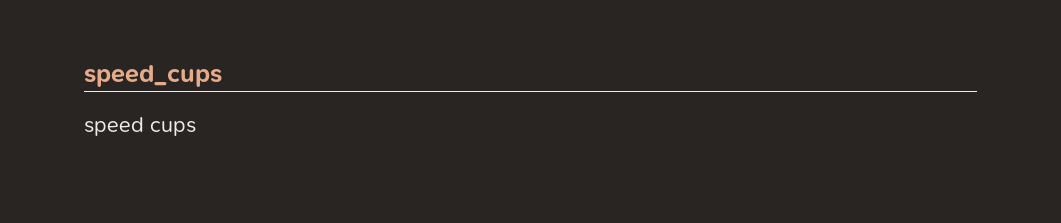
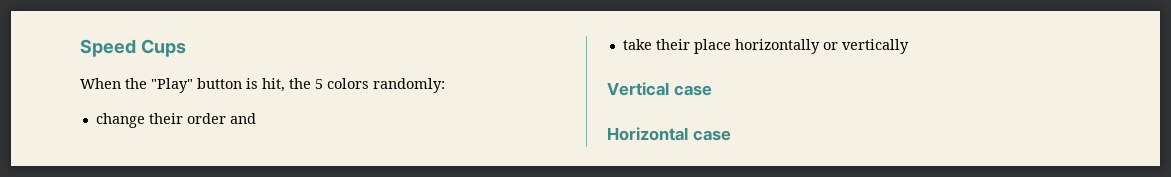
- speed_cups
- speed cups
+ Speed Cups
+ When the "Play" button is hit, the 5 colors randomly:
+ change their order and
+ take their place horizontally or vertically
+ Vertical case
+ Horizontal case

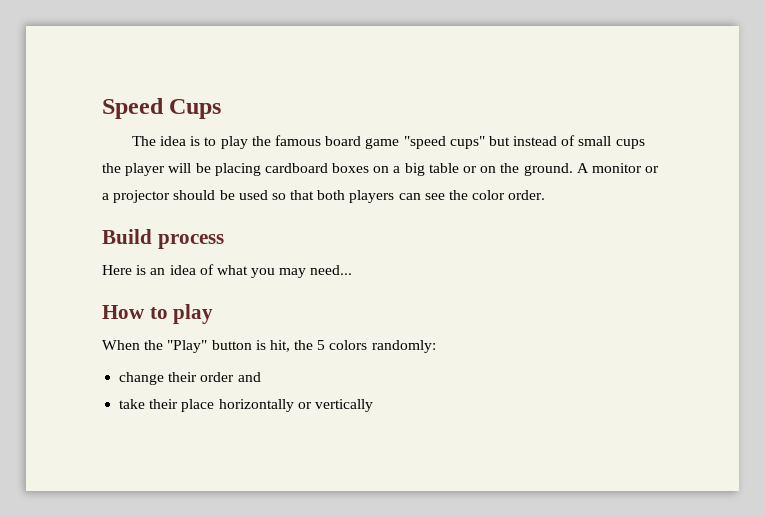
+ The idea is to play the famous board game "speed cups" but instead of small cups the player will be placing cardboard boxes on a big table or on the ground. A monitor or a projector should be used so that both players can see the color order.
+ Build process
+ Here is an idea of what you may need...
+ How to play
- Vertical case
- Horizontal case

